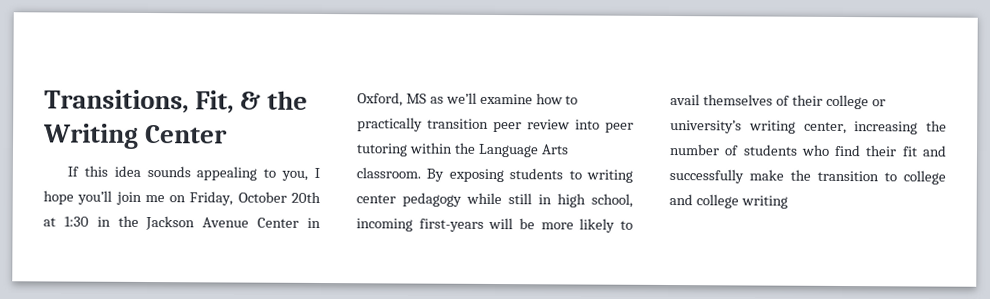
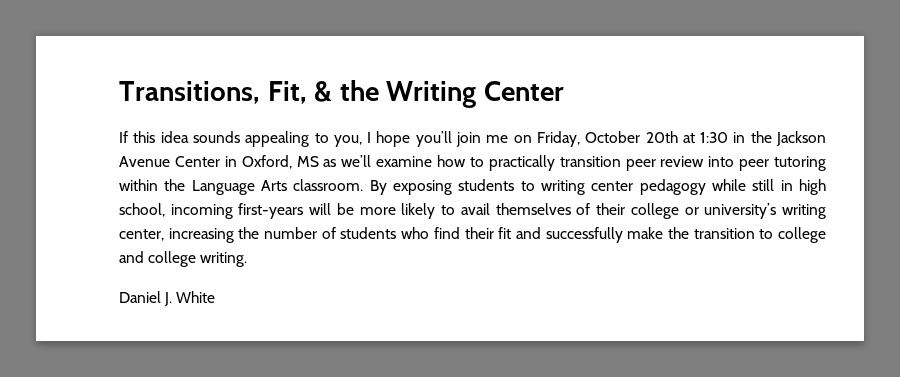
- By exposing students to writing center pedagogy while still in high school, incoming first-years will be more likely to avail themselves of their college or university’s writing center, increasing the number of students who find their fit and successfully make the transition to college and college writing
+ By exposing students to writing center pedagogy while still in high school, incoming first-years will be more likely to avail themselves of their college or university’s writing center, increasing the number of students who find their fit and successfully make the transition to college and college writing.
+ Daniel J. White

